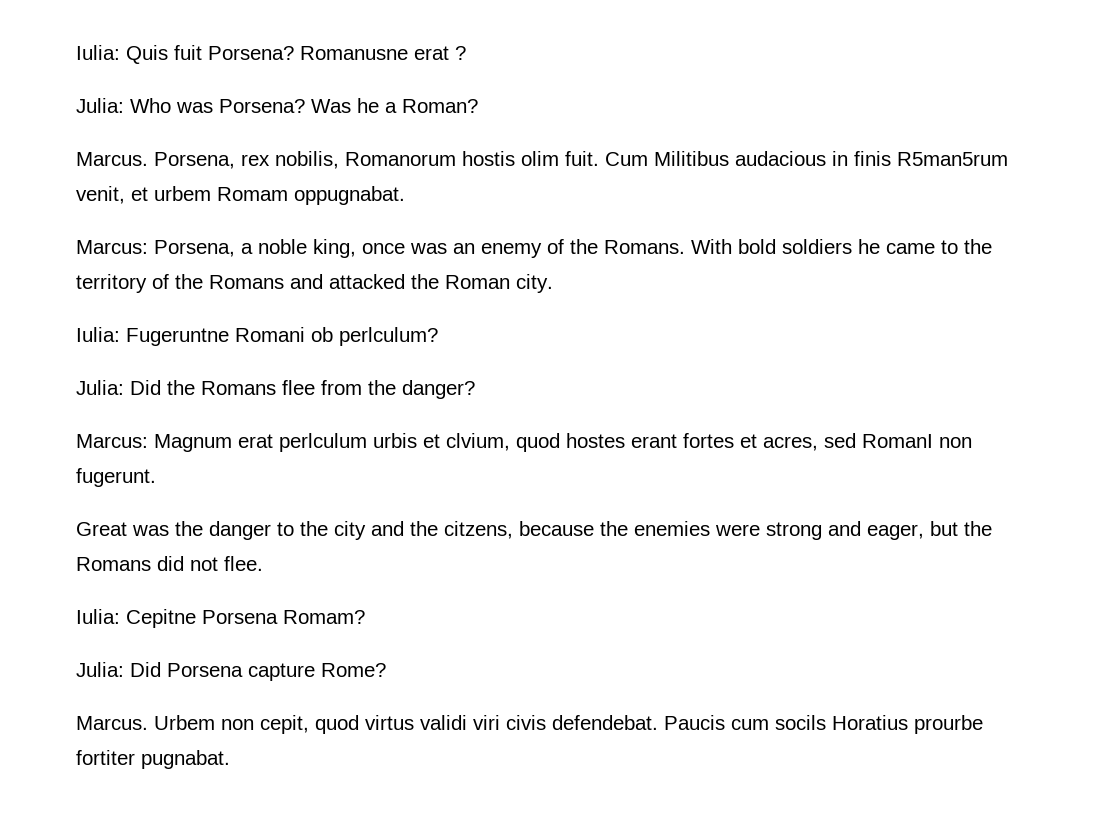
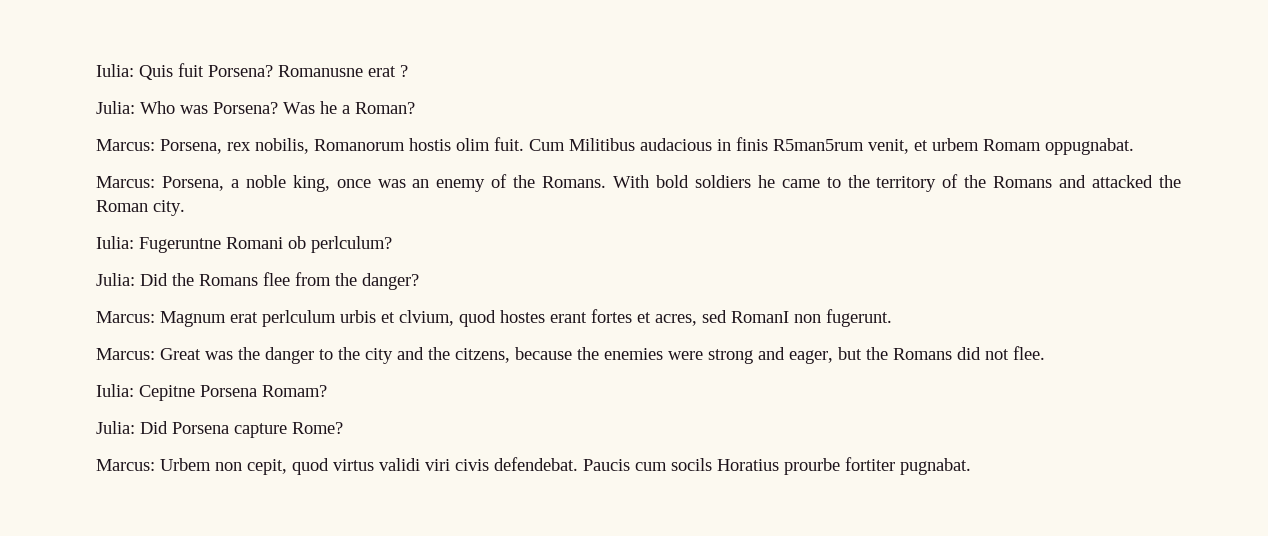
- Marcus. Porsena, rex nobilis, Romanorum hostis olim fuit.
+ Marcus: Porsena, rex nobilis, Romanorum hostis olim fuit.
- Great was the danger to the city and the citzens, because the enemies were strong and eager, but the Romans did not flee.
+ Marcus: Great was the danger to the city and the citzens, because the enemies were strong and eager, but the Romans did not flee.
- Marcus. Urbem non cepit, quod virtus validi viri civis defendebat.
+ Marcus: Urbem non cepit, quod virtus validi viri civis defendebat.

